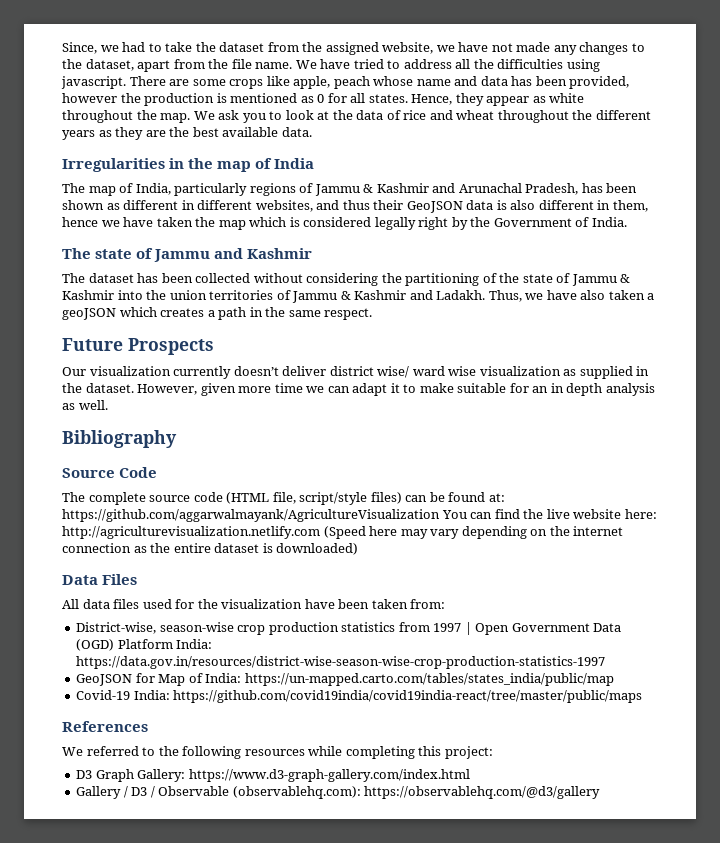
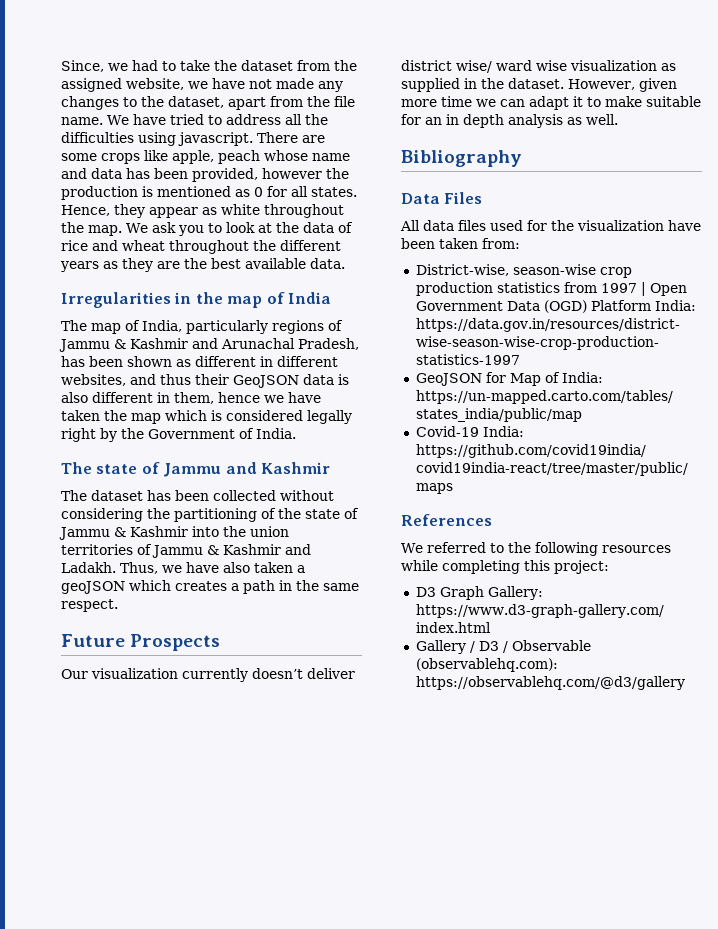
- Source Code
- The complete source code (HTML file, script/style files) can be found at: https://github.com/aggarwalmayank/AgricultureVisualization You can find the live website here: http://agriculturevisualization.netlify.com (Speed here may vary depending on the internet connection as the entire dataset is downloaded)

